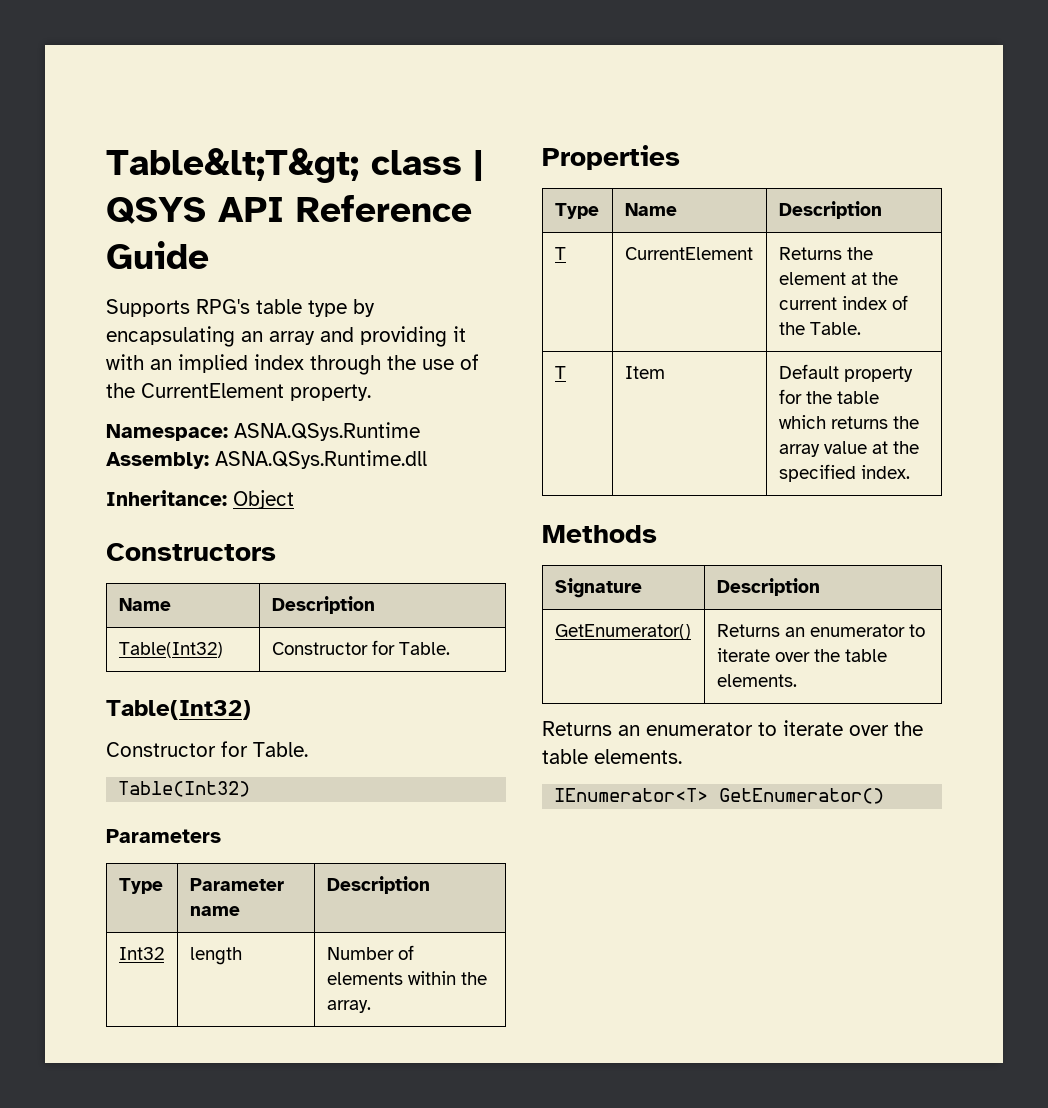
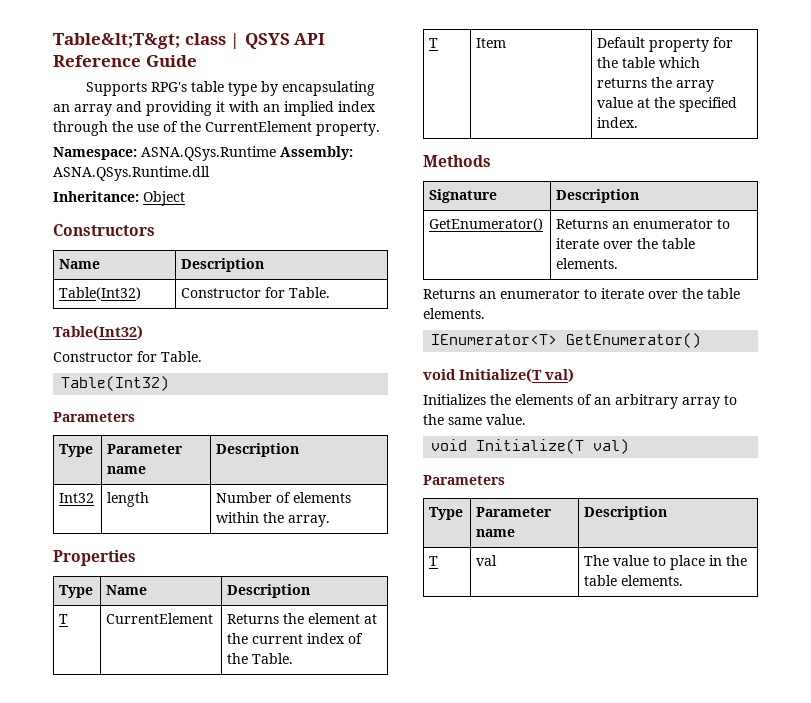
  IEnumerator<T> GetEnumerator()
+ void Initialize(T val)
+ Initializes the elements of an arbitrary array to the same value.
+ void Initialize(T val)
+ Parameters
+ Type | Parameter name | Description
+ T | val | The value to place in the table elements.

